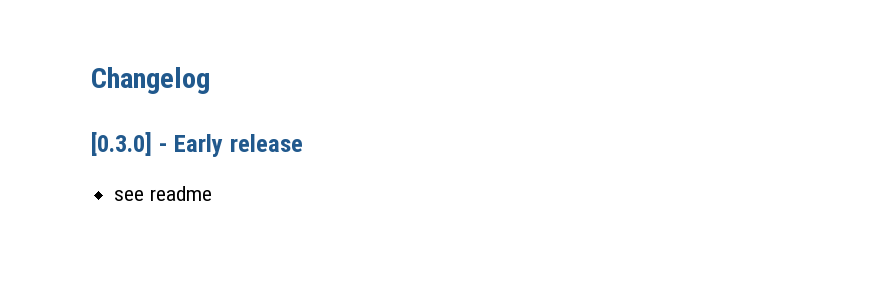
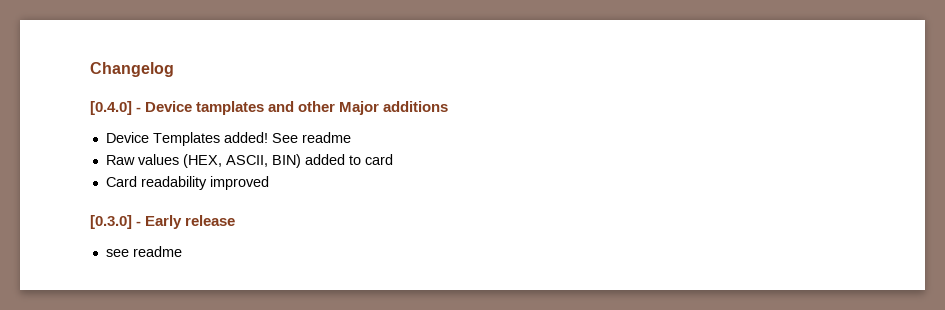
+ [0.4.0] - Device tamplates and other Major additions
+ Device Templates added! See readme
+ Raw values (HEX, ASCII, BIN) added to card
+ Card readability improved

